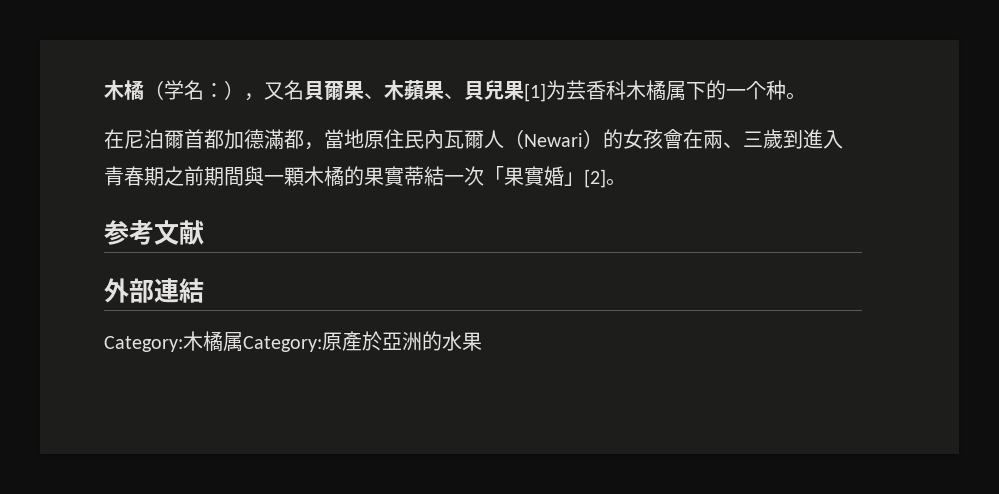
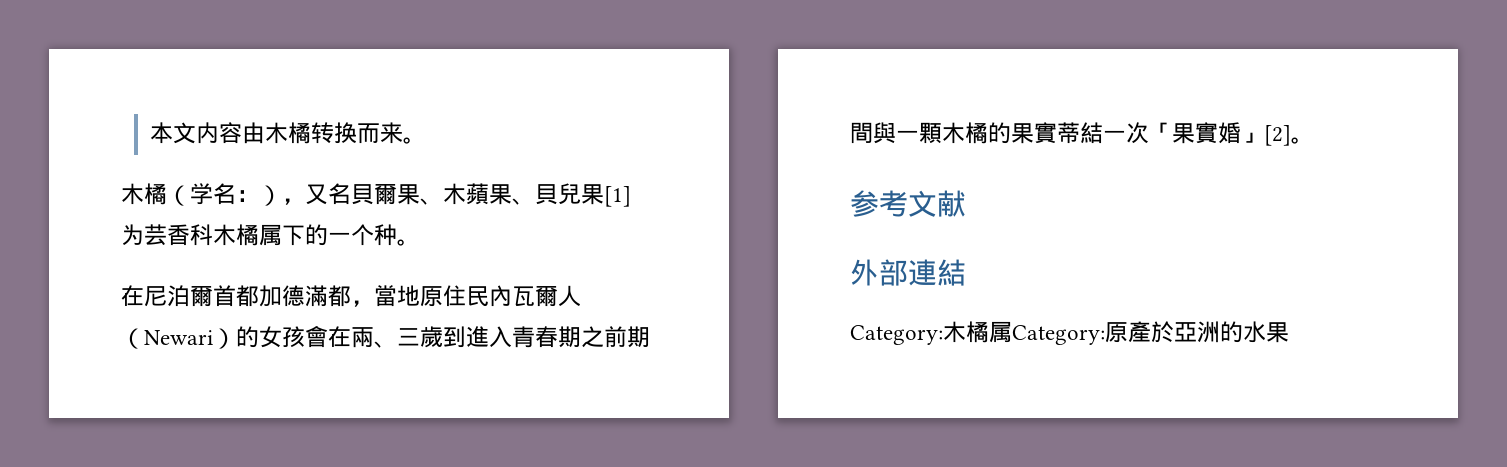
+ 本文内容由木橘转换而来。

